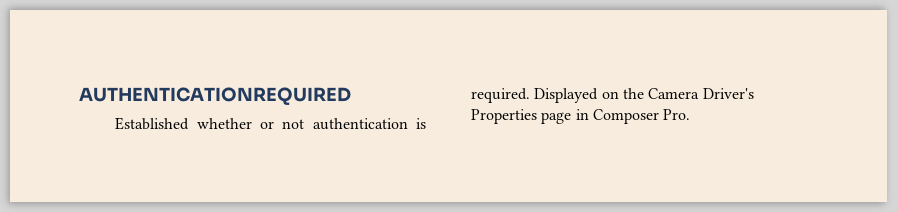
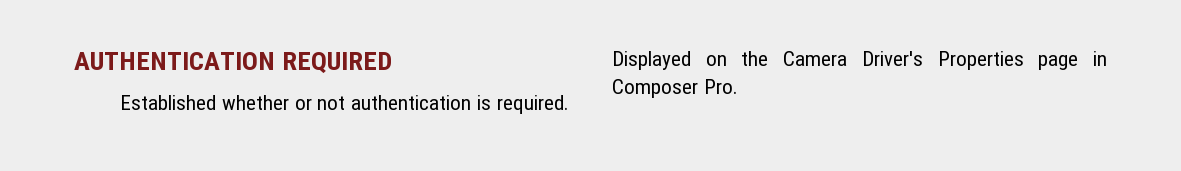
- AUTHENTICATIONREQUIRED
+ AUTHENTICATION REQUIRED

